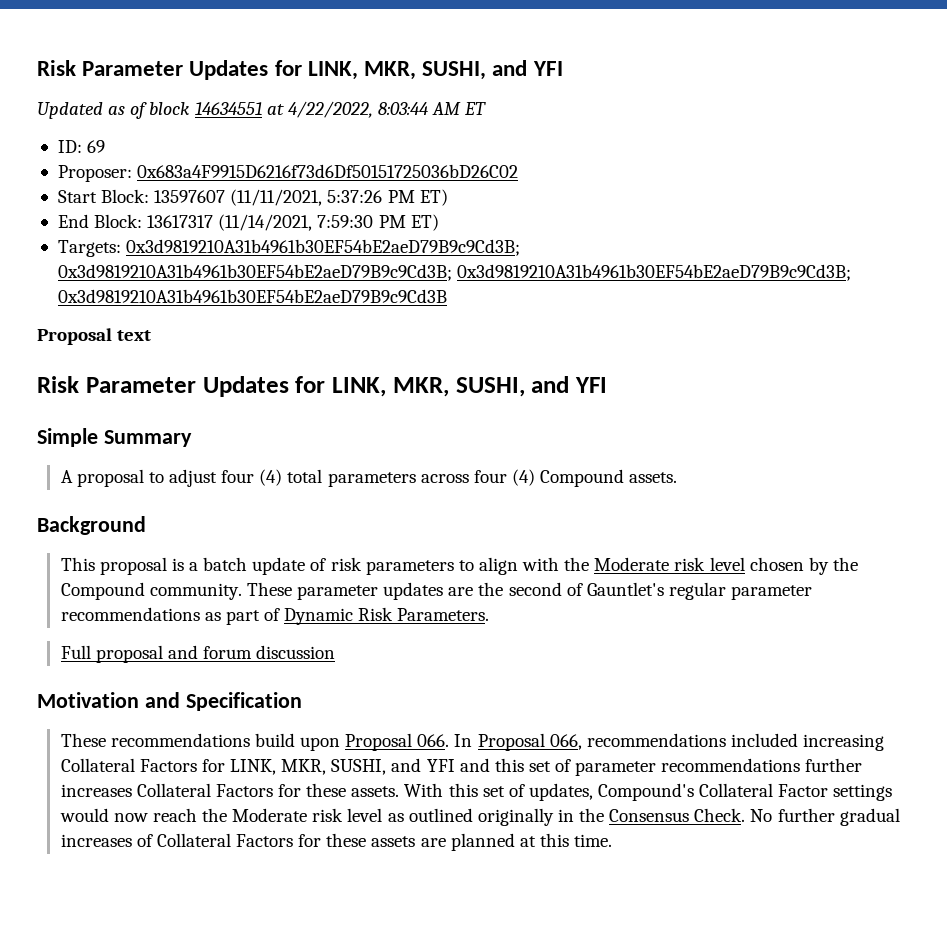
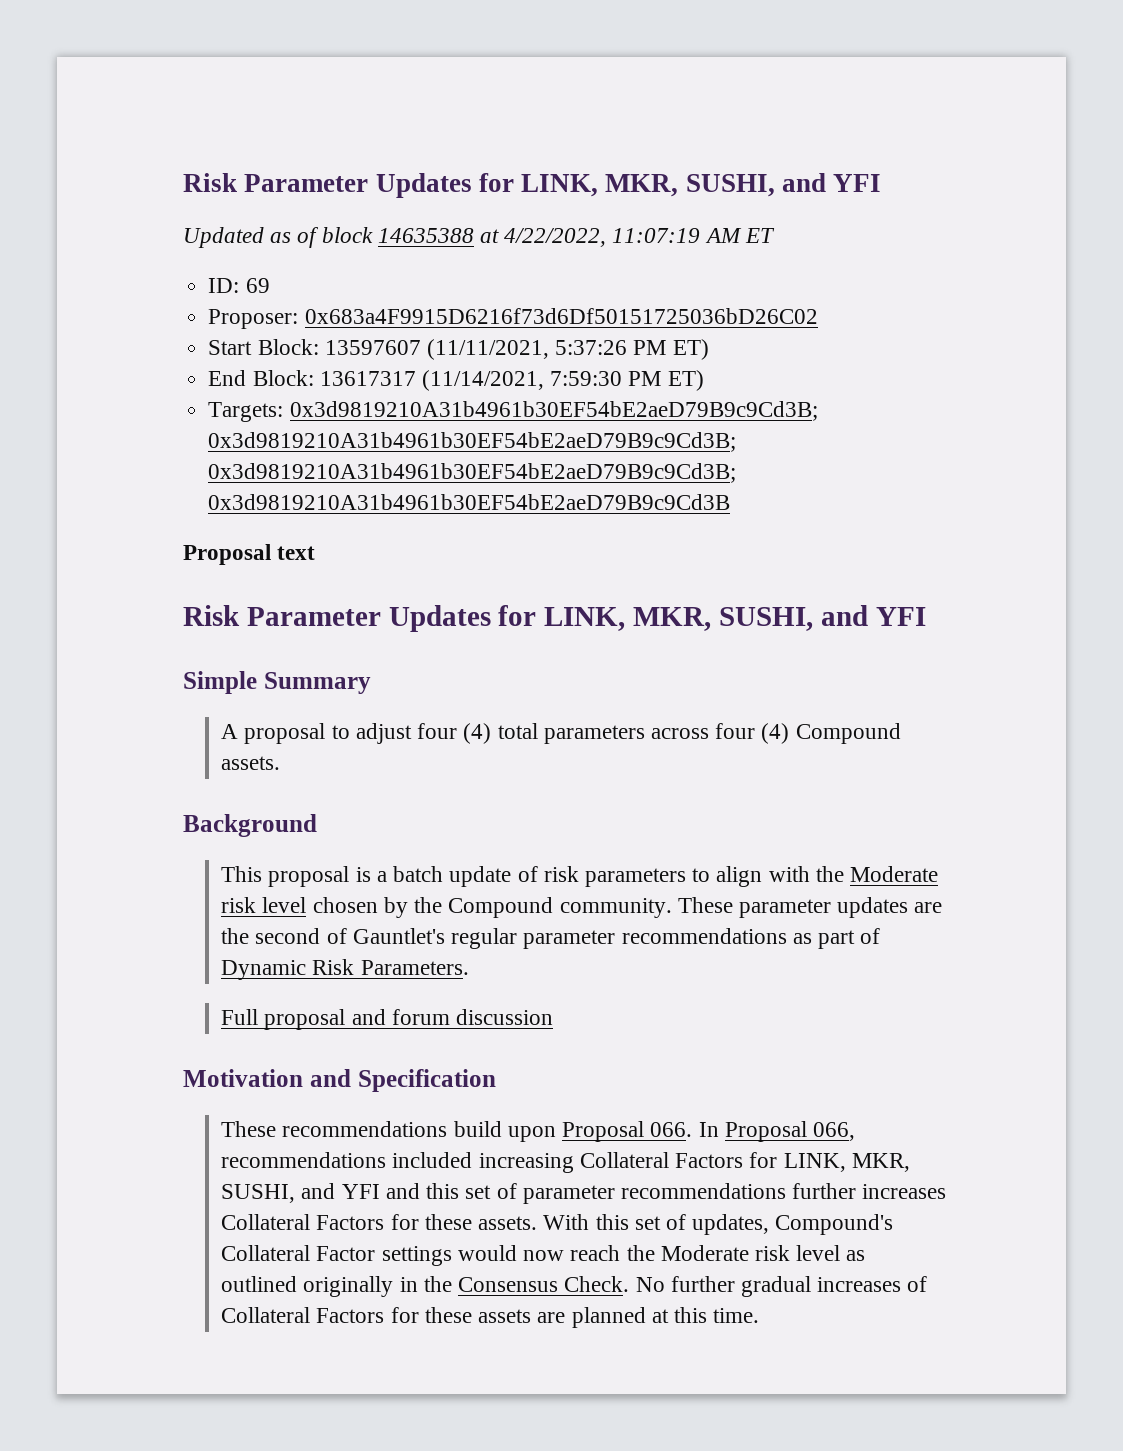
- Updated as of block 14634551 at 4/22/2022, 8:03:44 AM ET
+ Updated as of block 14635388 at 4/22/2022, 11:07:19 AM ET

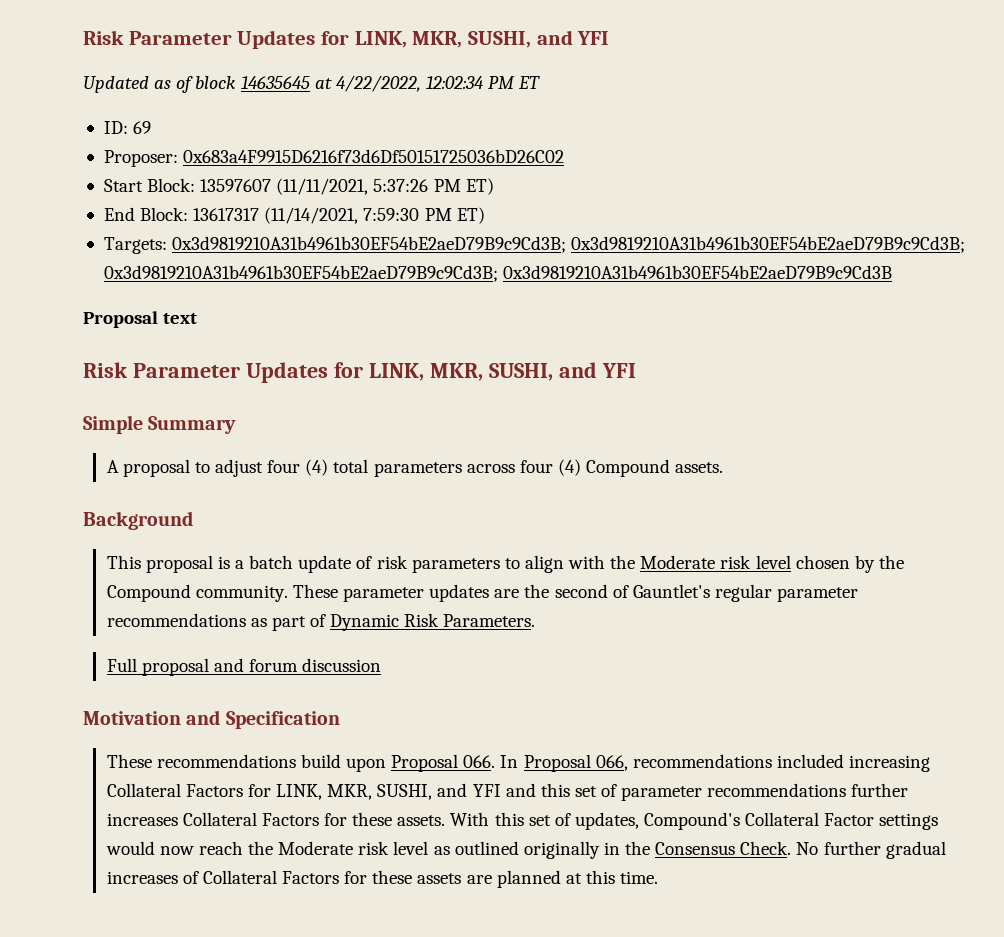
- Updated as of block 14635388 at 4/22/2022, 11:07:19 AM ET
+ Updated as of block 14635645 at 4/22/2022, 12:02:34 PM ET

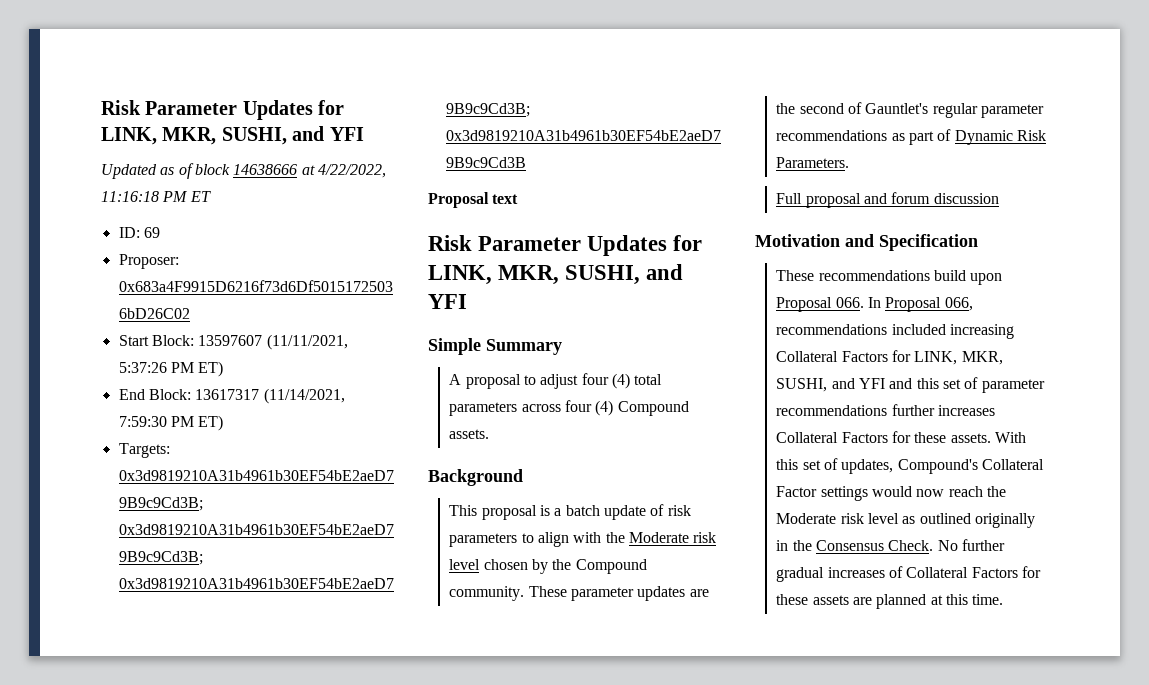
- Updated as of block 14635645 at 4/22/2022, 12:02:34 PM ET
+ Updated as of block 14638666 at 4/22/2022, 11:16:18 PM ET

